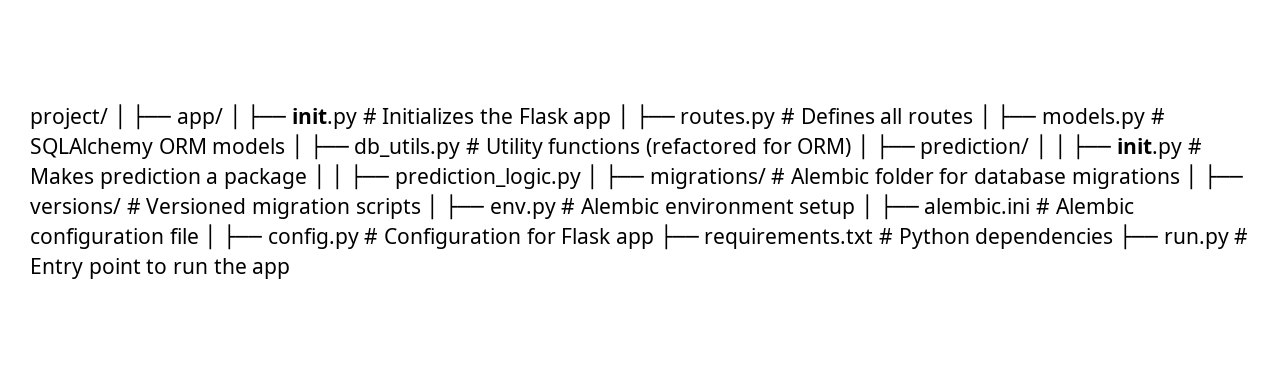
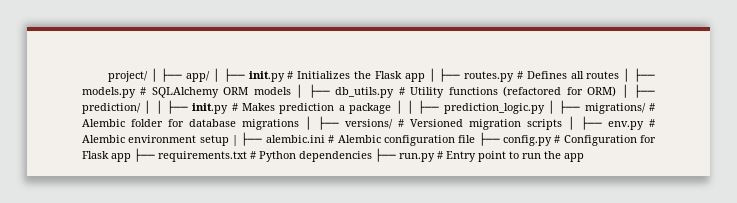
- project/ │ ├── app/ │ ├── init.py # Initializes the Flask app │ ├── routes.py # Defines all routes │ ├── models.py # SQLAlchemy ORM models │ ├── db_utils.py # Utility functions (refactored for ORM) │ ├── prediction/ │ │ ├── init.py # Makes prediction a package │ │ ├── prediction_logic.py │ ├── migrations/ # Alembic folder for database migrations │ ├── versions/ # Versioned migration scripts │ ├── env.py # Alembic environment setup │ ├── alembic.ini # Alembic configuration file │ ├── config.py # Configuration for Flask app ├── requirements.txt # Python dependencies ├── run.py # Entry point to run the app
+ project/ │ ├── app/ │ ├── init.py # Initializes the Flask app │ ├── routes.py # Defines all routes │ ├── models.py # SQLAlchemy ORM models │ ├── db_utils.py # Utility functions (refactored for ORM) │ ├── prediction/ │ │ ├── init.py # Makes prediction a package │ │ ├── prediction_logic.py │ ├── migrations/ # Alembic folder for database migrations │ ├── versions/ # Versioned migration scripts │ ├── env.py # Alembic environment setup | ├── alembic.ini # Alembic configuration file ├── config.py # Configuration for Flask app ├── requirements.txt # Python dependencies ├── run.py # Entry point to run the app

